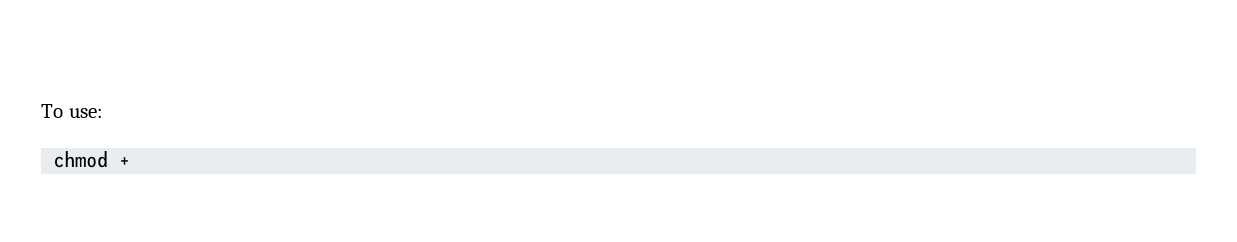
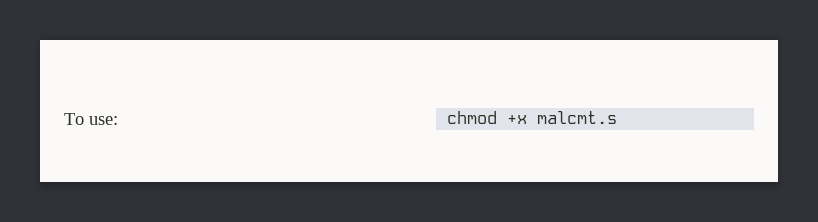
- chmod +
+ chmod +x malcmt.s

